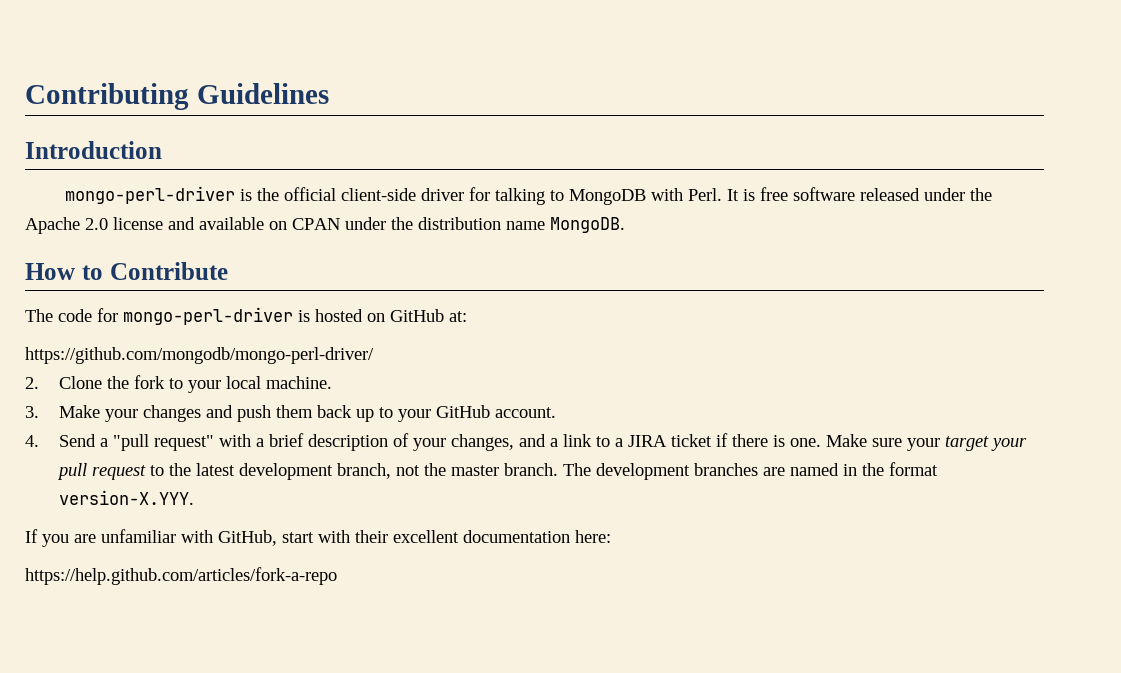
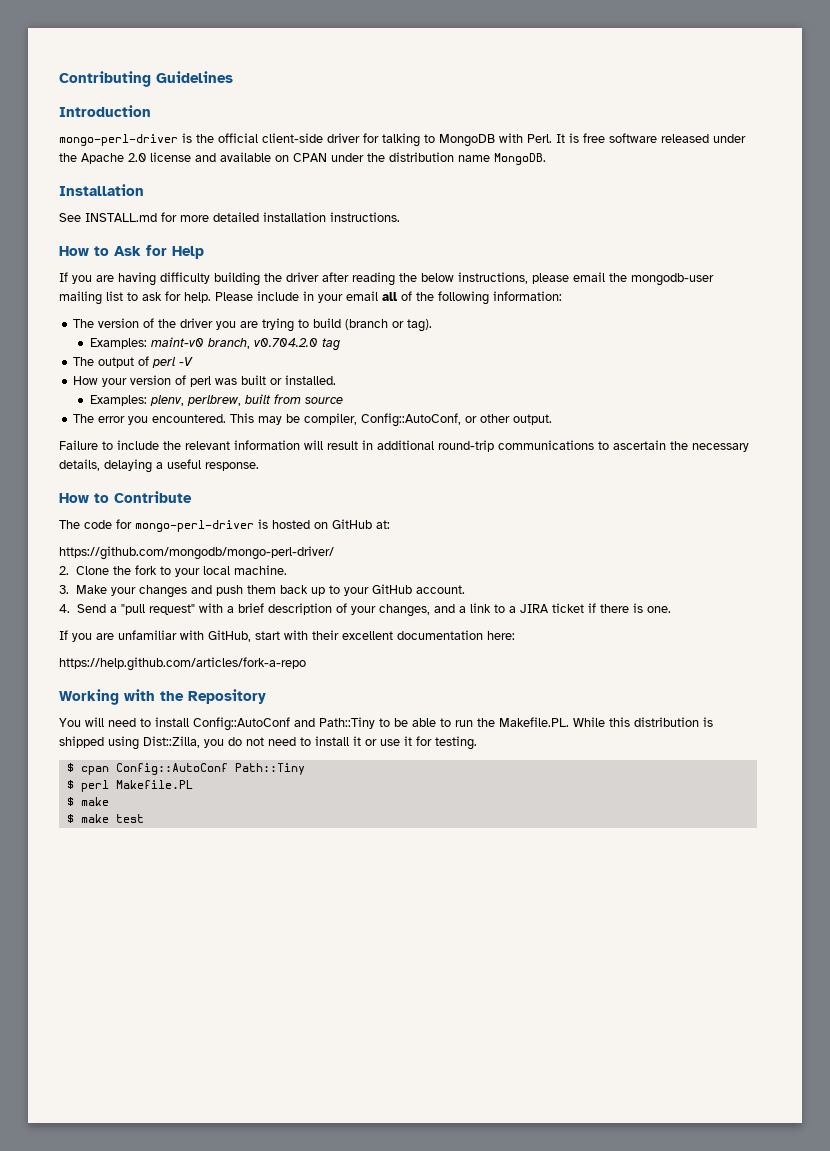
+ Installation
+ See INSTALL.md for more detailed installation instructions.
+ How to Ask for Help
+ If you are having difficulty building the driver after reading the below instructions, please email the mongodb-user mailing list to ask for help. Please include in your email all of the following information:
+ The version of the driver you are trying to build (branch or tag).
+ Examples: maint-v0 branch, v0.704.2.0 tag
+ The output of perl -V
+ How your version of perl was built or installed.
+ Examples: plenv, perlbrew, built from source
+ The error you encountered. This may be compiler, Config::AutoConf, or other output.
+ Failure to include the relevant information will result in additional round-trip communications to ascertain the necessary details, delaying a useful response.
- Make sure your target your pull request to the latest development branch, not the master branch. The development branches are named in the format version-X.YYY.
+ Working with the Repository
+ You will need to install Config::AutoConf and Path::Tiny to be able to run the Makefile.PL. While this distribution is shipped using Dist::Zilla, you do not need to install it or use it for testing.
+ $ cpan Config::AutoConf Path::Tiny
+ $ perl Makefile.PL
+ $ make
+ $ make test

